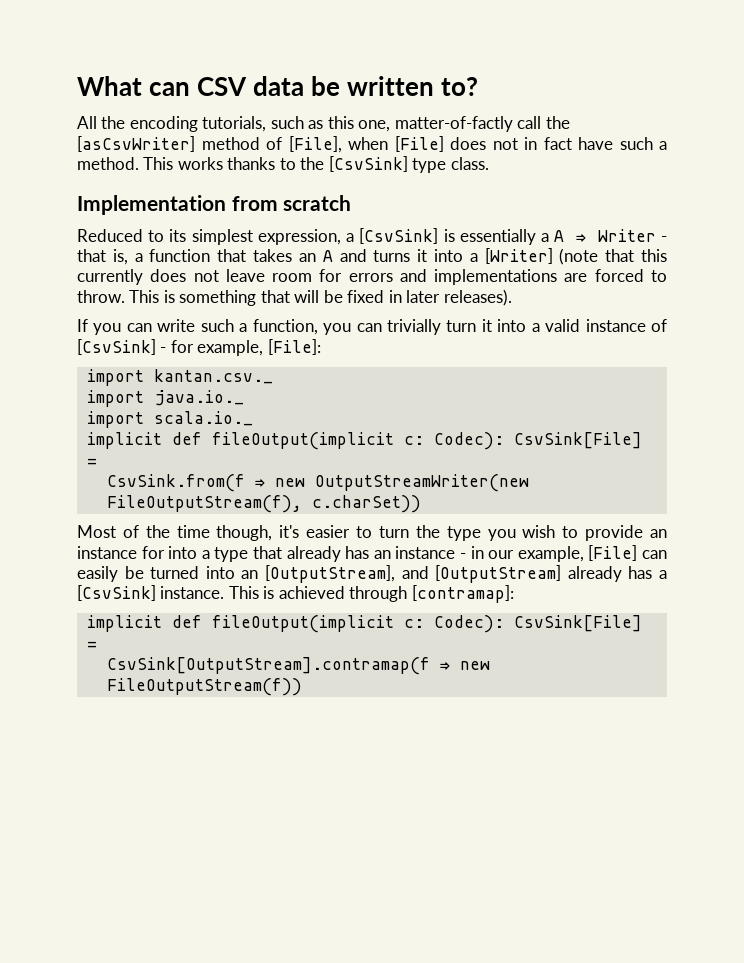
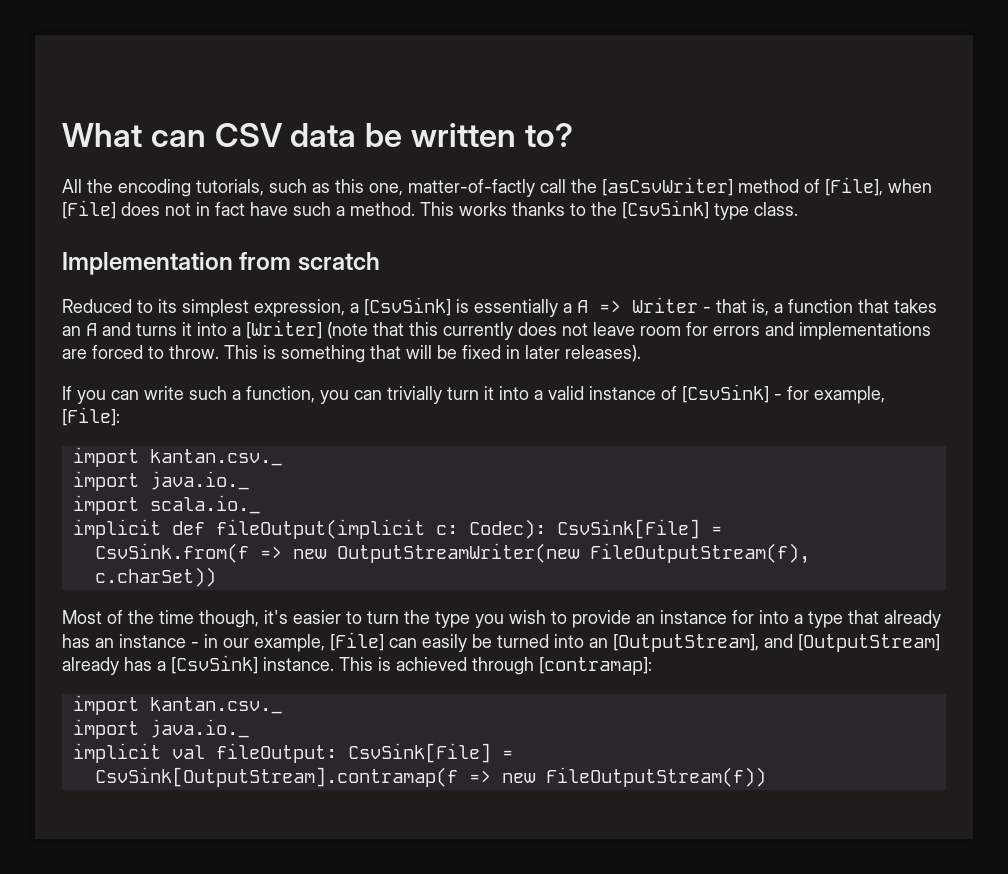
- Reduced to its simplest expression, a [CsvSink] is essentially a A ⇒ Writer - that is, a function that takes an A and turns it into a [Writer] (note that this currently does not leave room for errors and implementations are forced to throw.
+ Reduced to its simplest expression, a [CsvSink] is essentially a A => Writer - that is, a function that takes an A and turns it into a [Writer] (note that this currently does not leave room for errors and implementations are forced to throw.
- CsvSink.from(f ⇒ new OutputStreamWriter(new FileOutputStream(f), c.charSet))
+ CsvSink.from(f => new OutputStreamWriter(new FileOutputStream(f), c.charSet))
  This is achieved through [contramap]:
- implicit def fileOutput(implicit c: Codec): CsvSink[File] =
+ import kantan.csv._
+ import java.io._
+ implicit val fileOutput: CsvSink[File] =
- CsvSink[OutputStream].contramap(f ⇒ new FileOutputStream(f))
+ CsvSink[OutputStream].contramap(f => new FileOutputStream(f))

